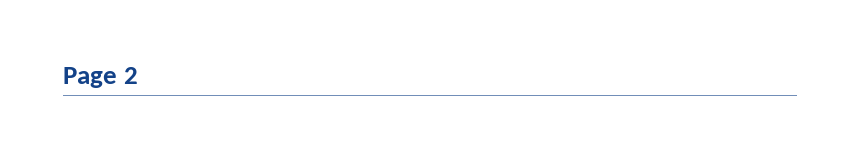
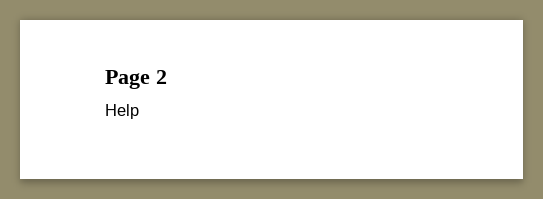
+ Help

